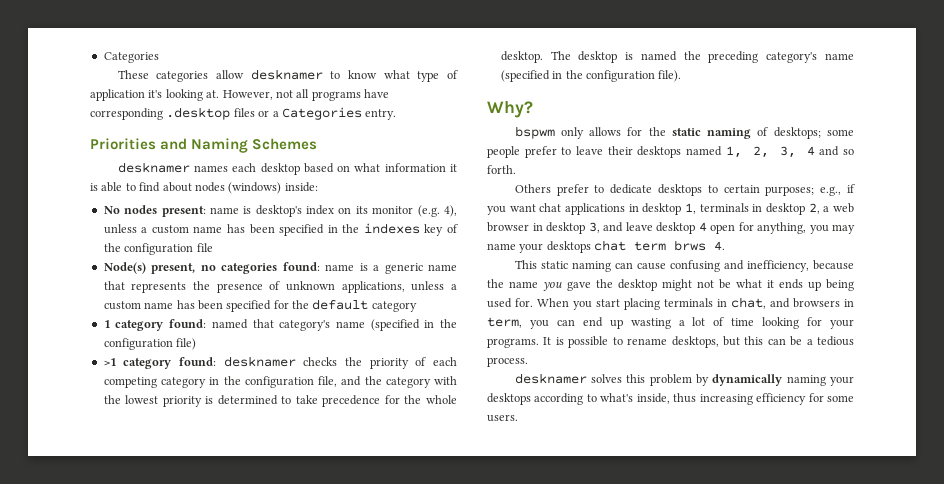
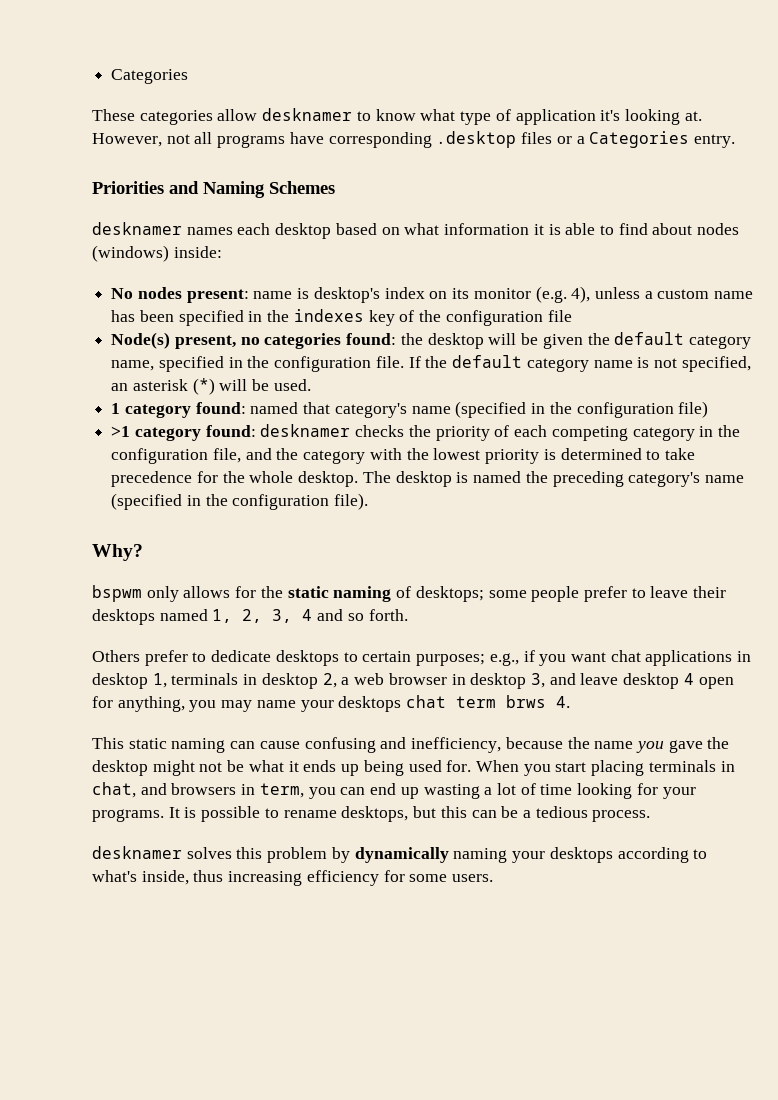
- Node(s) present, no categories found: name is a generic name that represents the presence of unknown applications, unless a custom name has been specified for the default category
+ Node(s) present, no categories found: the desktop will be given the default category name, specified in the configuration file. If the default category name is not specified, an asterisk (*) will be used.

